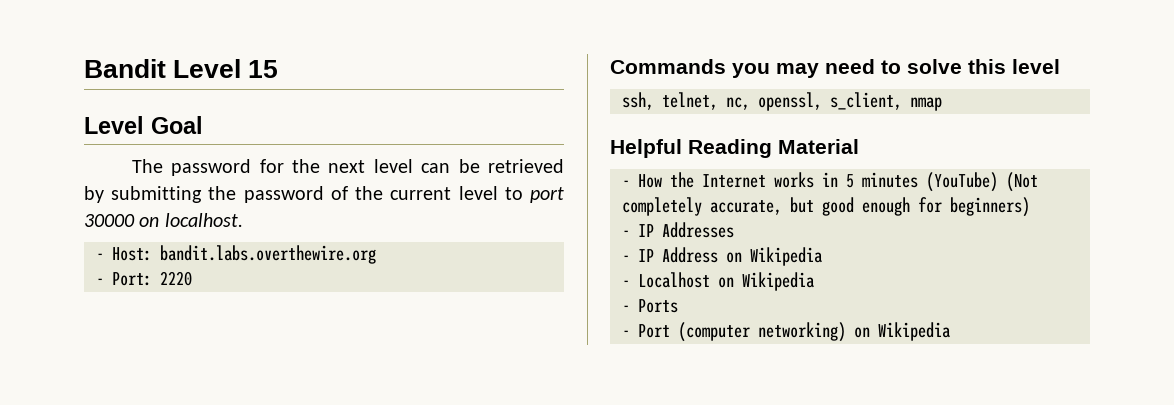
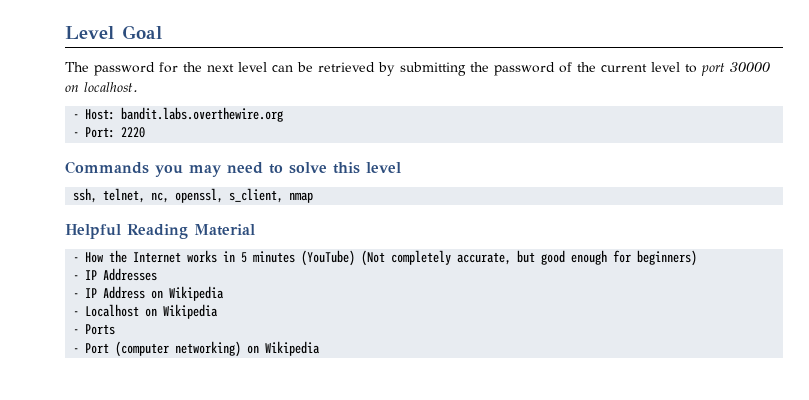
- Bandit Level 15

